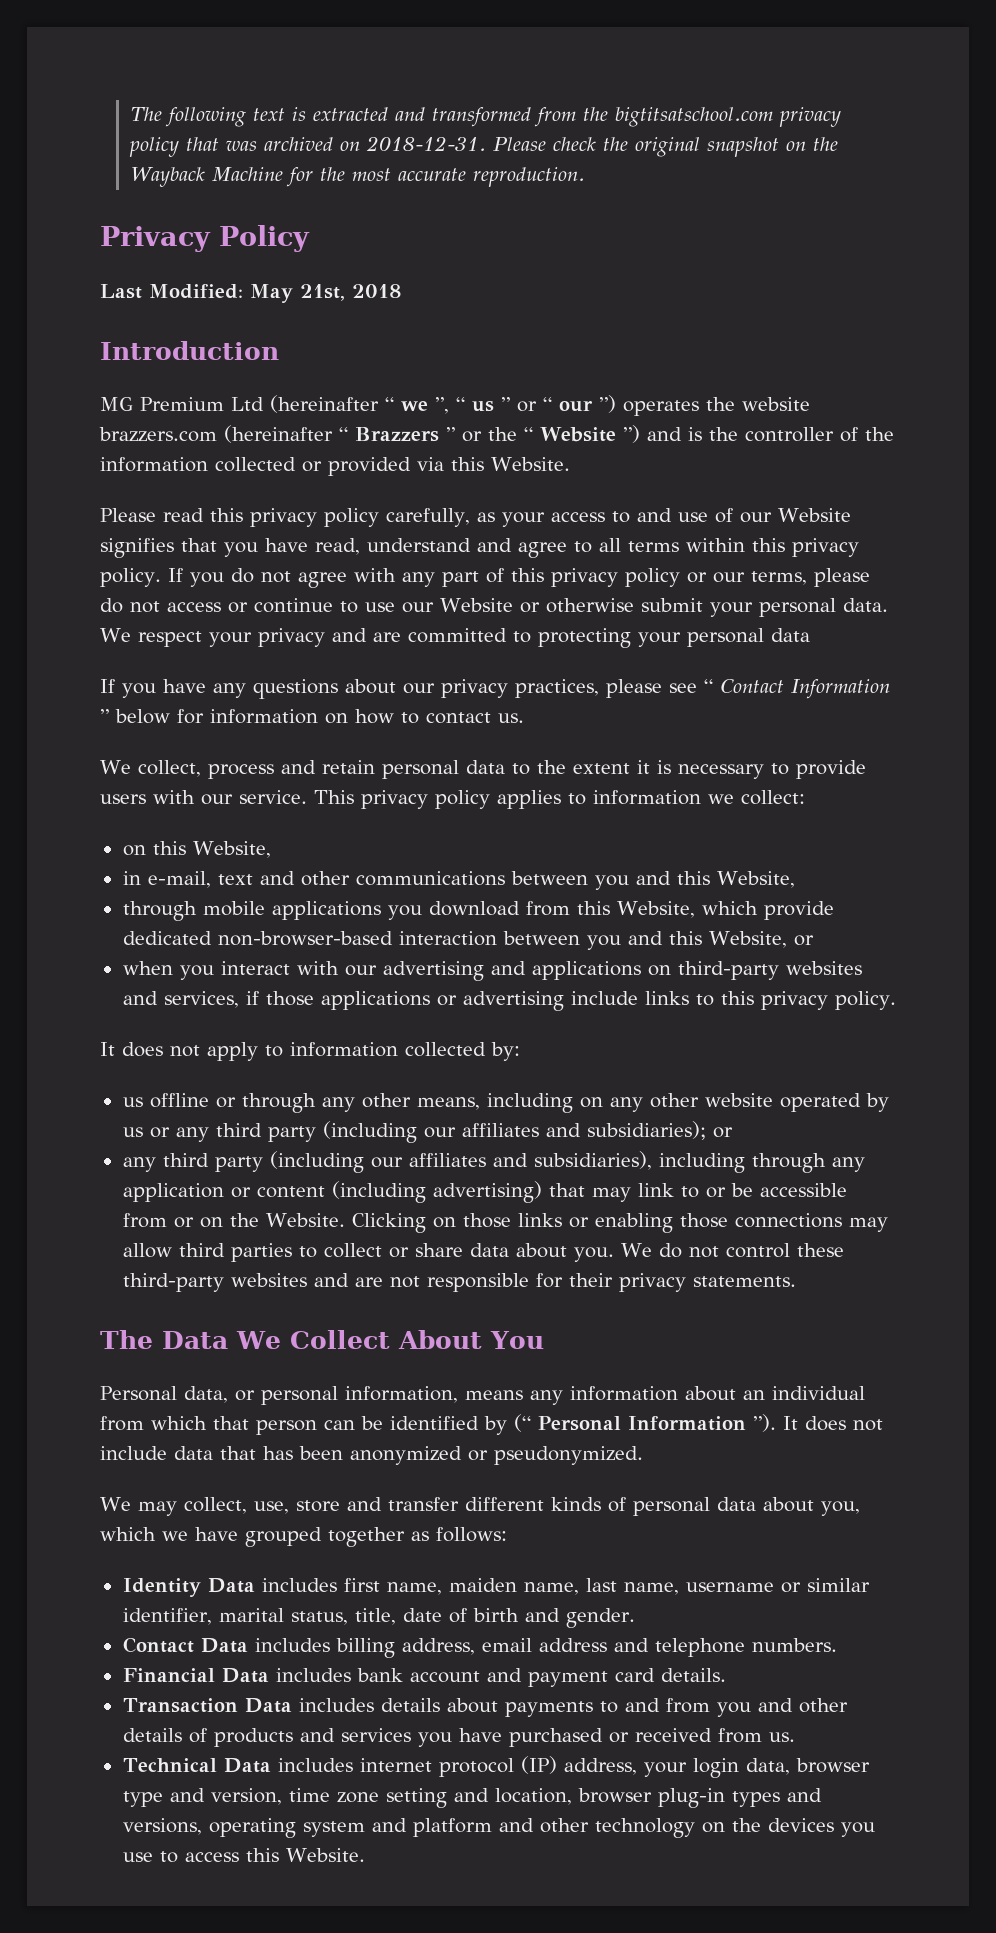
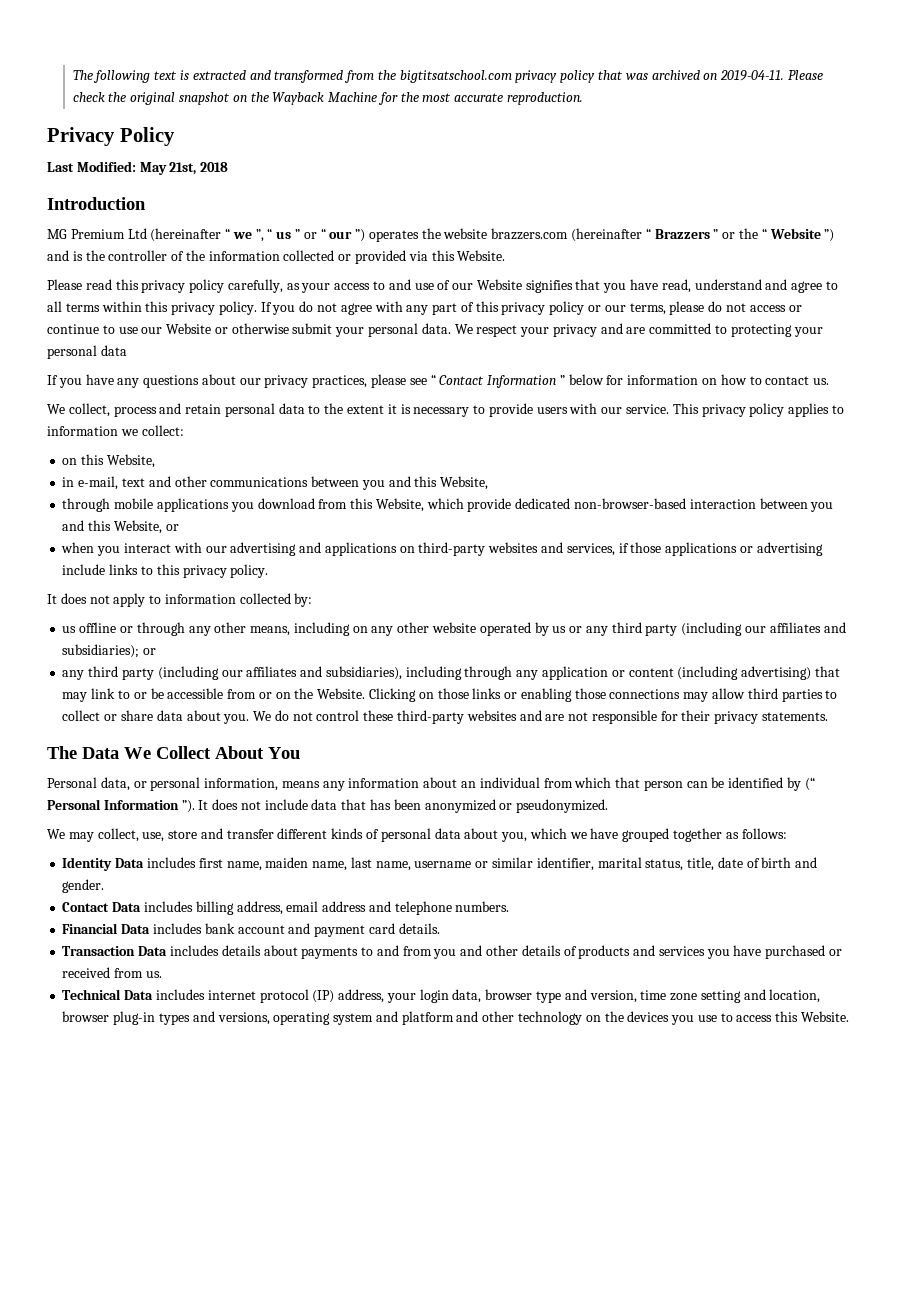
- The following text is extracted and transformed from the bigtitsatschool.com privacy policy that was archived on 2018-12-31.
+ The following text is extracted and transformed from the bigtitsatschool.com privacy policy that was archived on 2019-04-11.

